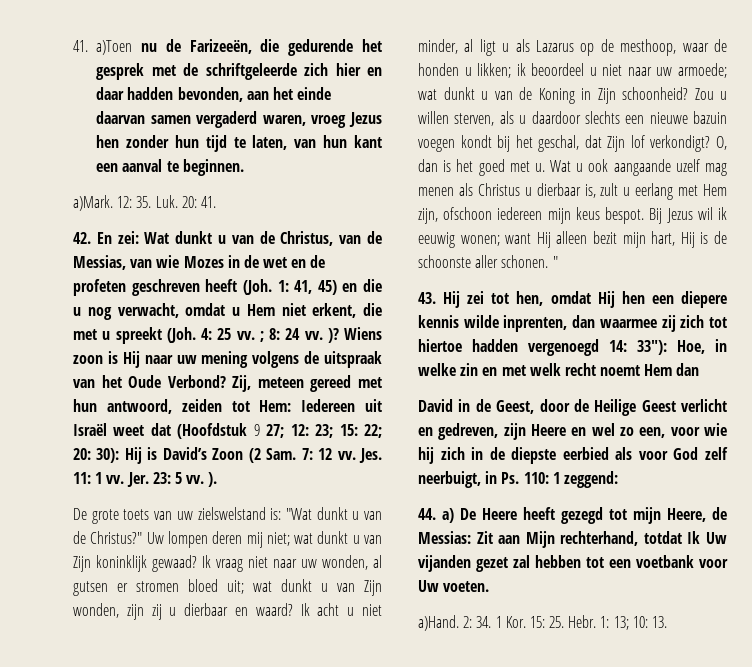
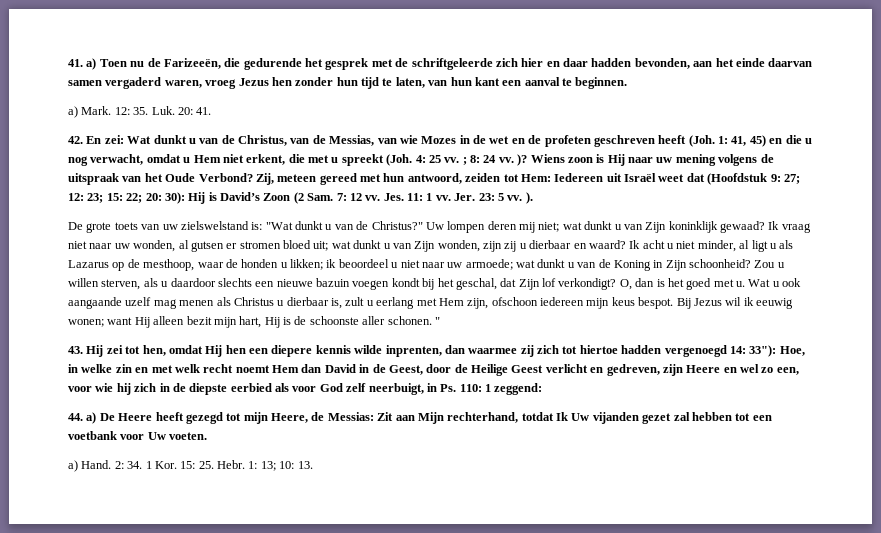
- 41. a)Toen nu de Farizeeën, die gedurende het gesprek met de schriftgeleerde zich hier en daar hadden bevonden, aan het einde daarvan samen vergaderd waren, vroeg Jezus hen zonder hun tijd te laten, van hun kant een aanval te beginnen.
+ 41. a) Toen nu de Farizeeën, die gedurende het gesprek met de schriftgeleerde zich hier en daar hadden bevonden, aan het einde daarvan samen vergaderd waren, vroeg Jezus hen zonder hun tijd te laten, van hun kant een aanval te beginnen.
- a)Mark.
+ a) Mark.
- Zij, meteen gereed met hun antwoord, zeiden tot Hem: Iedereen uit Israël weet dat (Hoofdstuk 9 27; 12: 23; 15: 22; 20: 30): Hij is David’s Zoon (2 Sam. 7: 12 vv.
+ Zij, meteen gereed met hun antwoord, zeiden tot Hem: Iedereen uit Israël weet dat (Hoofdstuk 9: 27; 12: 23; 15: 22; 20: 30): Hij is David’s Zoon (2 Sam. 7: 12 vv.
- Hoe, in welke zin en met welk recht noemt Hem dan
- David in de Geest, door de Heilige Geest verlicht en gedreven, zijn Heere en wel zo een, voor wie hij zich in de diepste eerbied als voor God zelf neerbuigt, in Ps. 110:
+ Hoe, in welke zin en met welk recht noemt Hem dan David in de Geest, door de Heilige Geest verlicht en gedreven, zijn Heere en wel zo een, voor wie hij zich in de diepste eerbied als voor God zelf neerbuigt, in Ps. 110:
- a)Hand.
+ a) Hand.

